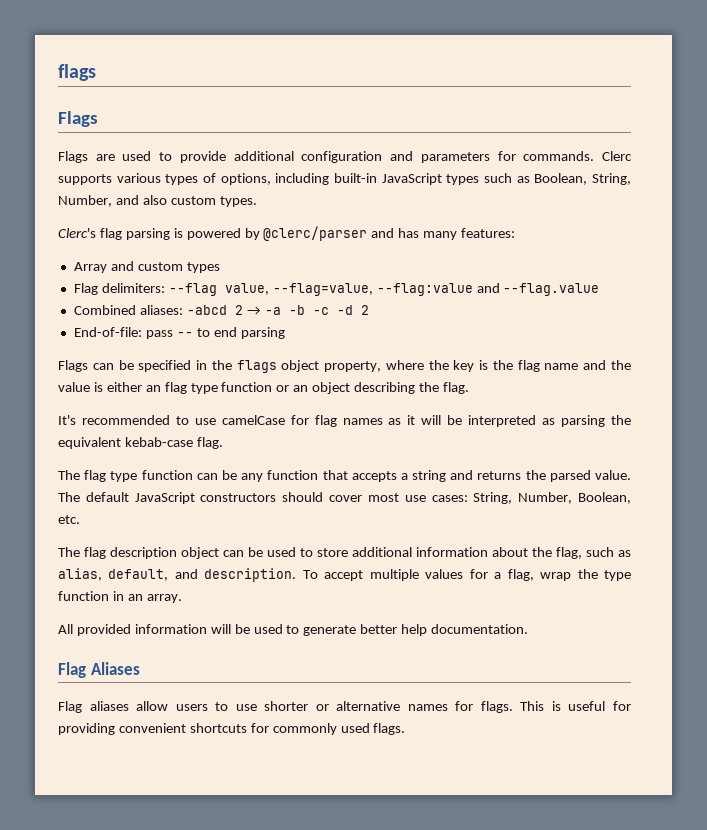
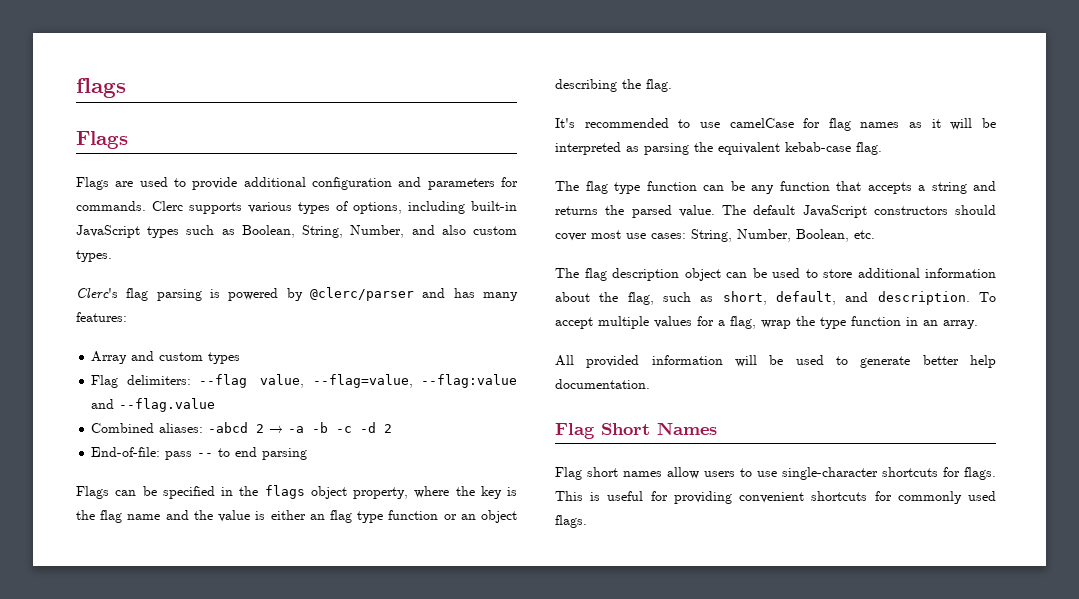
- The flag description object can be used to store additional information about the flag, such as alias, default, and description.
+ The flag description object can be used to store additional information about the flag, such as short, default, and description.
- Flag Aliases
- Flag aliases allow users to use shorter or alternative names for flags.
+ Flag Short Names
+ Flag short names allow users to use single-character shortcuts for flags.

